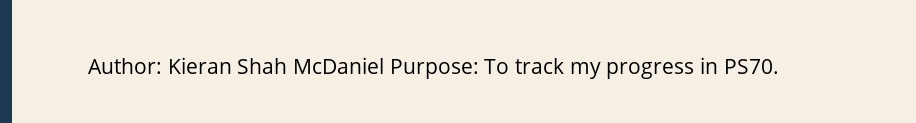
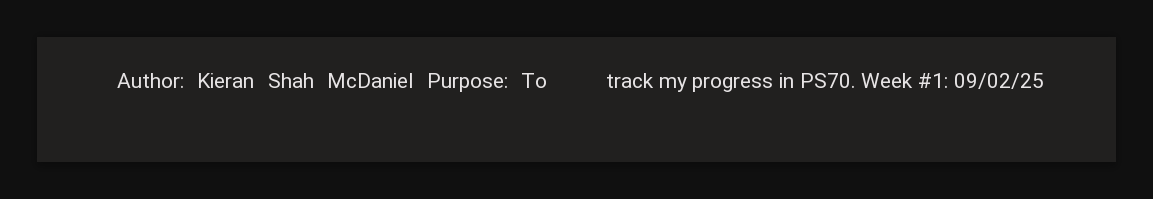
+ Week #1: 09/02/25

